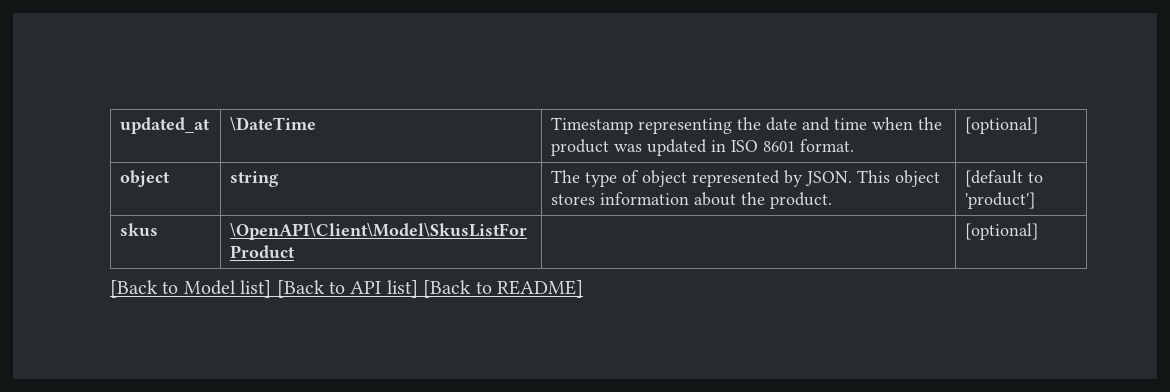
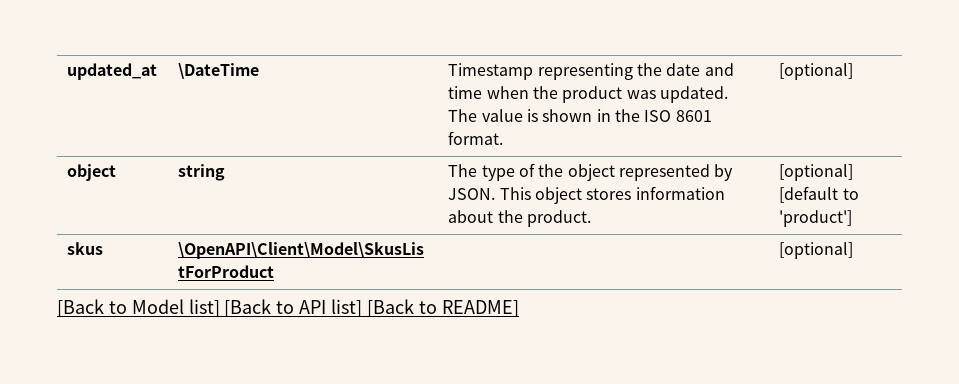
- updated_at | \DateTime | Timestamp representing the date and time when the product was updated in ISO 8601 format. | [optional]
+ updated_at | \DateTime | Timestamp representing the date and time when the product was updated. The value is shown in the ISO 8601 format. | [optional]
- object | string | The type of object represented by JSON. This object stores information about the product. | [default to 'product']
+ object | string | The type of the object represented by JSON. This object stores information about the product. | [optional] [default to 'product']

